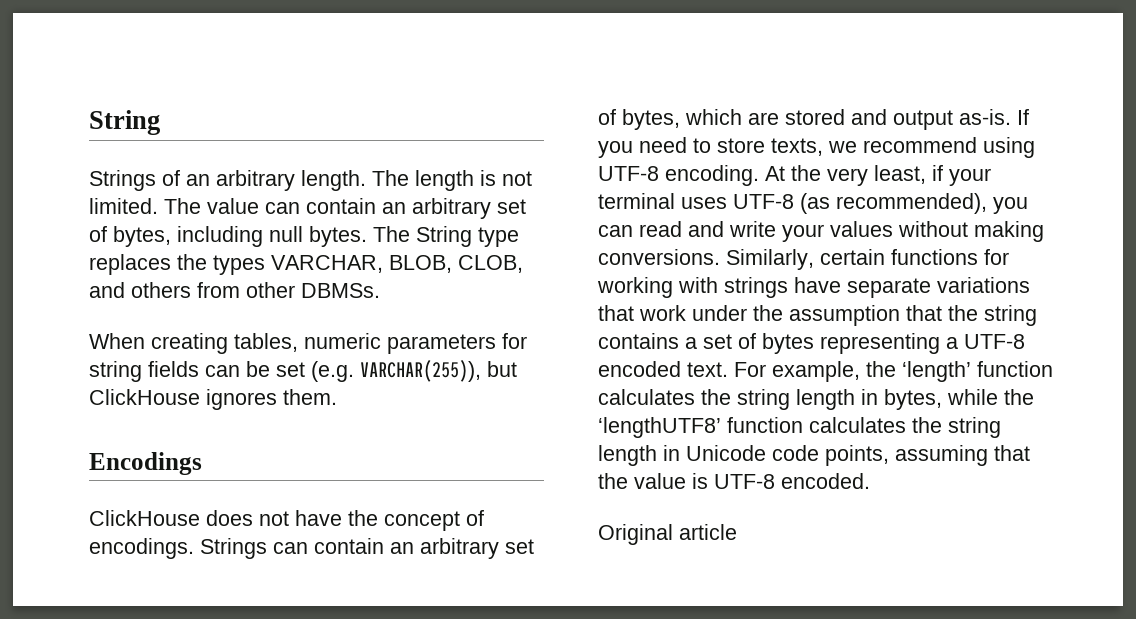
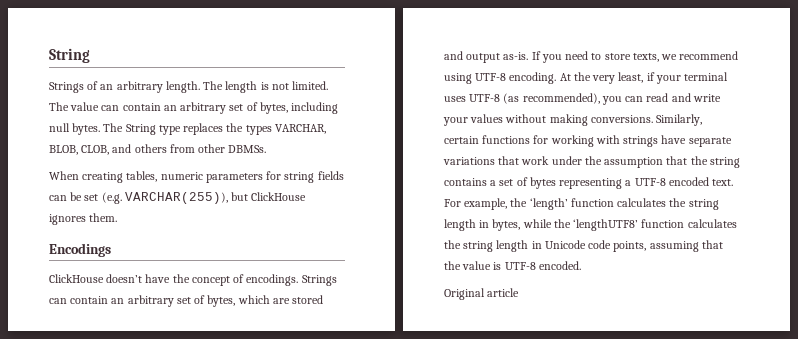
- ClickHouse does not have the concept of encodings.
+ ClickHouse doesn’t have the concept of encodings.

